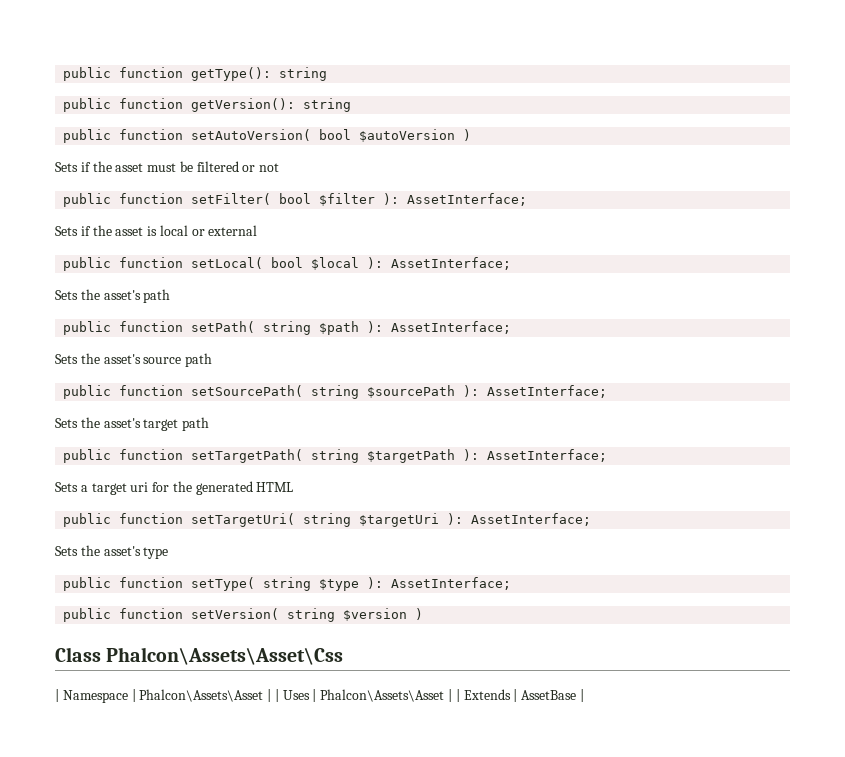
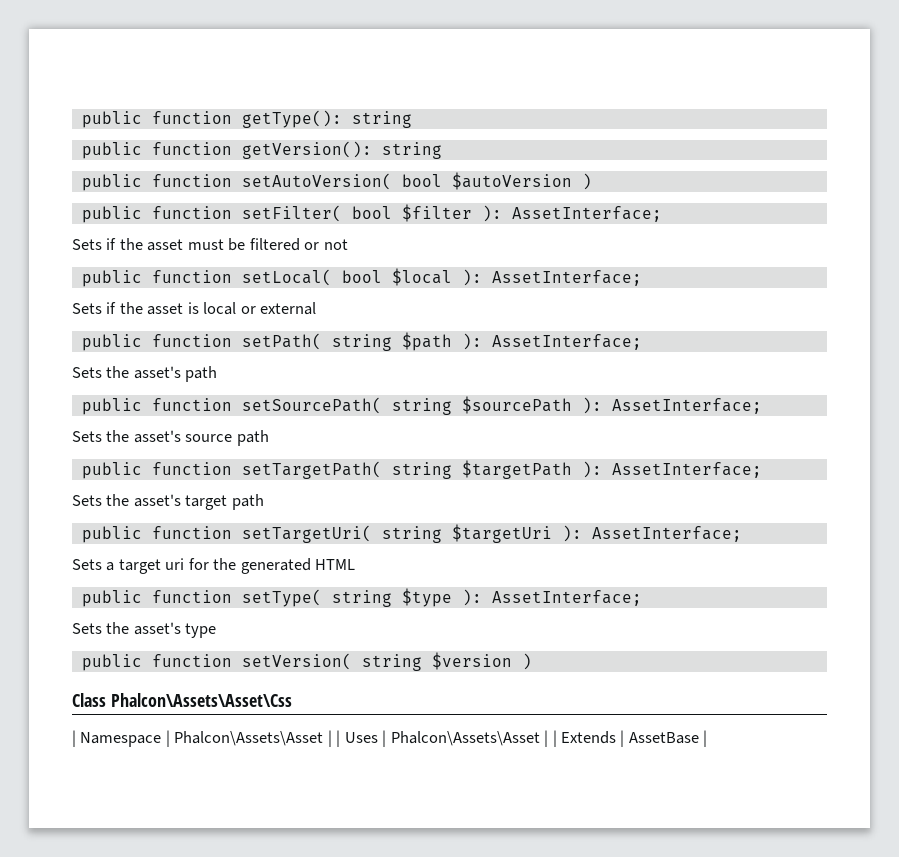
+ public function setFilter( bool $filter ): AssetInterface;
- public function setFilter( bool $filter ): AssetInterface;
+ public function setLocal( bool $local ): AssetInterface;
- public function setLocal( bool $local ): AssetInterface;
- Sets the asset's path
- Sets the asset's source path
+ Sets the asset's path
- Sets the asset's target path
+ Sets the asset's source path
+ Sets the asset's target path
+ public function setTargetUri( string $targetUri ): AssetInterface;
- public function setTargetUri( string $targetUri ): AssetInterface;
+ public function setType( string $type ): AssetInterface;
- public function setType( string $type ): AssetInterface;

